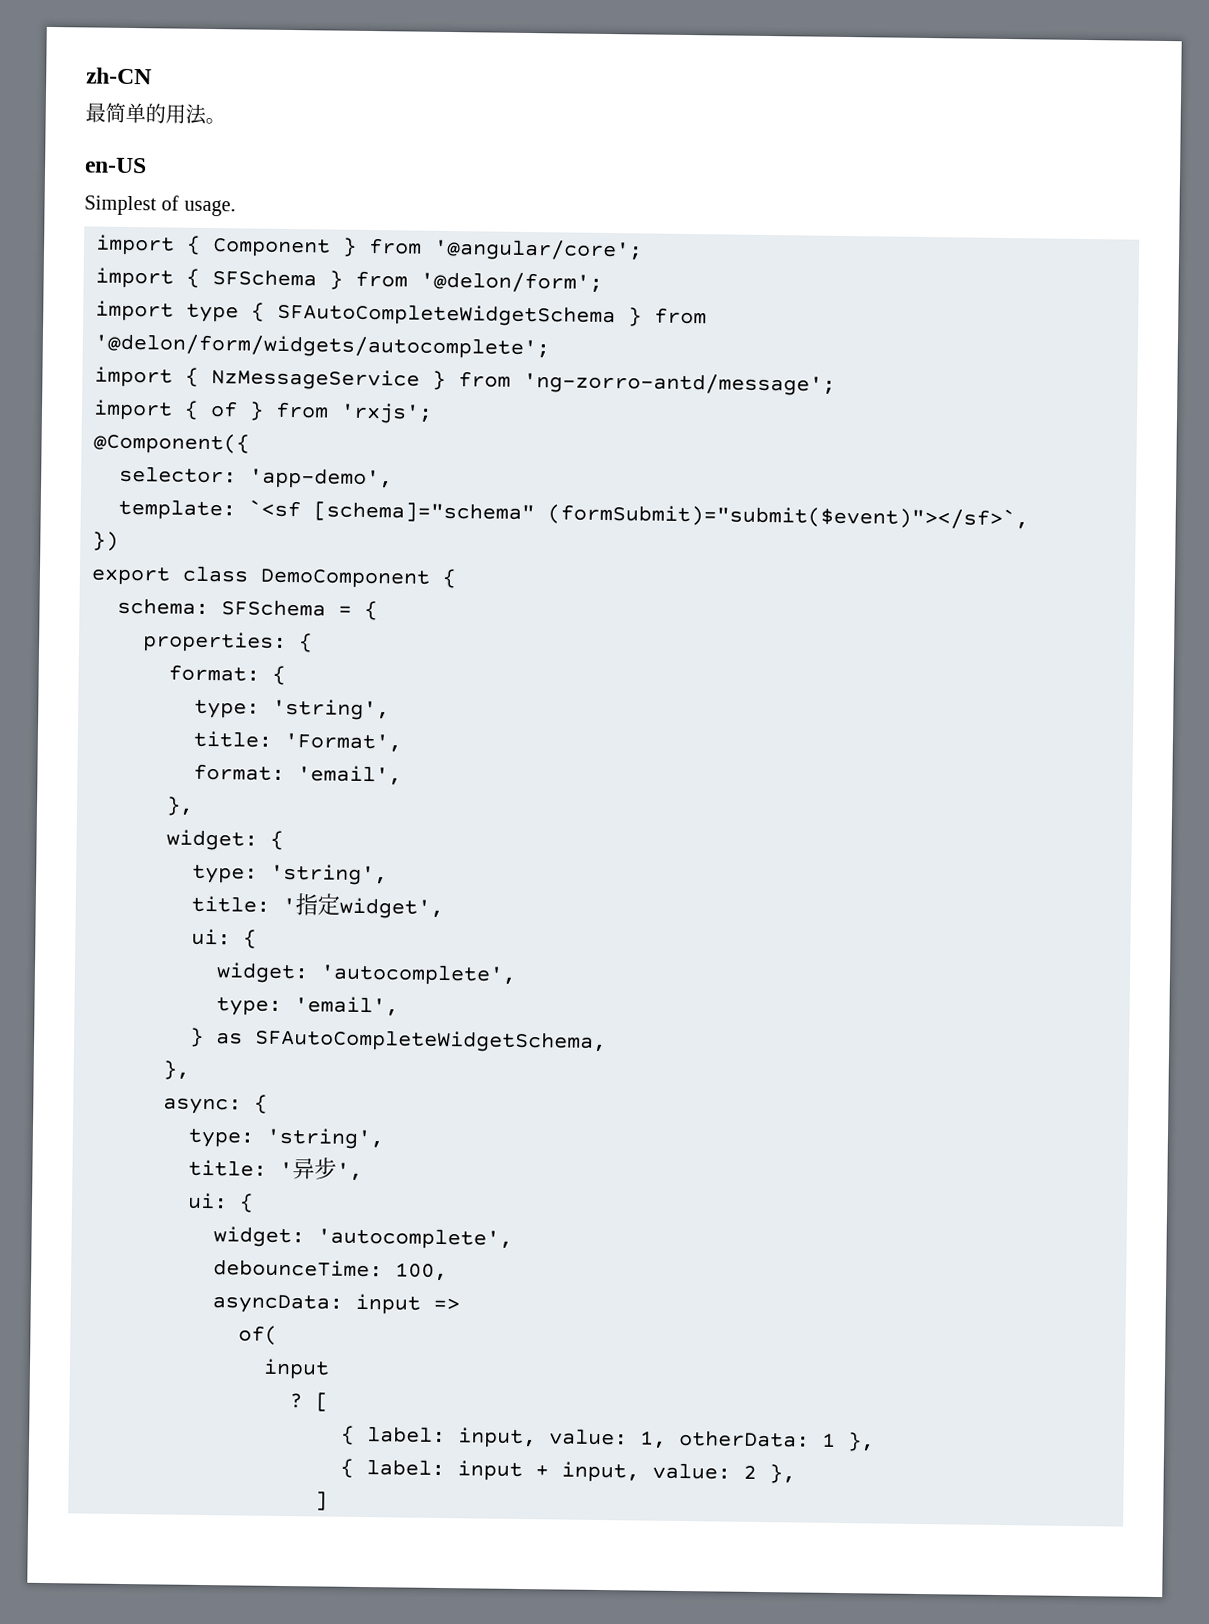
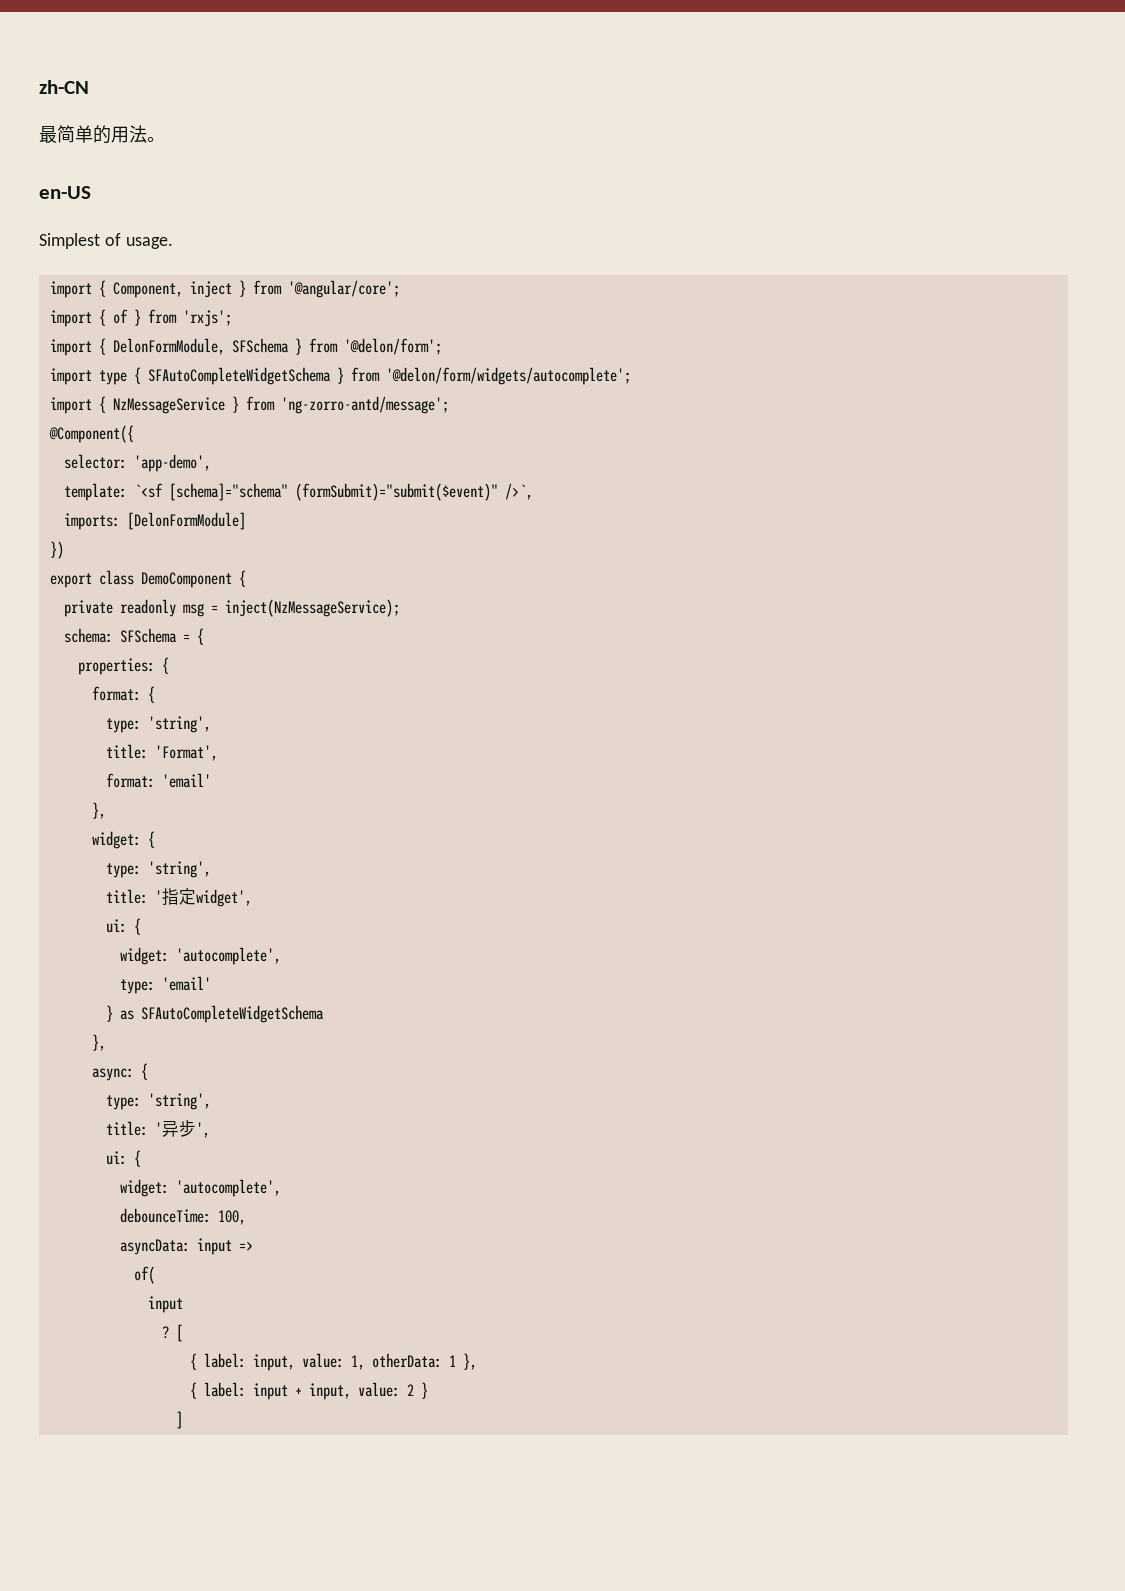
- import { Component } from '@angular/core';
+ import { Component, inject } from '@angular/core';
- import { SFSchema } from '@delon/form';
+ import { of } from 'rxjs';
+ import { DelonFormModule, SFSchema } from '@delon/form';
- import { of } from 'rxjs';
- template: `<sf [schema]="schema" (formSubmit)="submit($event)"></sf>`,
+ template: `<sf [schema]="schema" (formSubmit)="submit($event)" />`,
+ imports: [DelonFormModule]
+ private readonly msg = inject(NzMessageService);
- format: 'email',
+ format: 'email'
- type: 'email',
+ type: 'email'
- } as SFAutoCompleteWidgetSchema,
+ } as SFAutoCompleteWidgetSchema
- { label: input + input, value: 2 },
+ { label: input + input, value: 2 }

